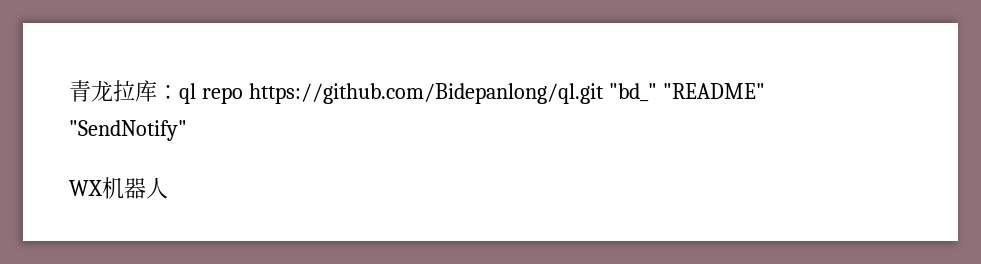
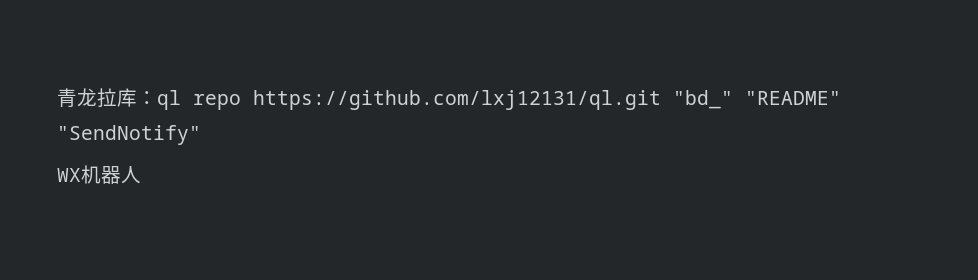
- 青龙拉库：ql repo https://github.com/Bidepanlong/ql.git "bd_" "README" "SendNotify"
+ 青龙拉库：ql repo https://github.com/lxj12131/ql.git "bd_" "README" "SendNotify"

